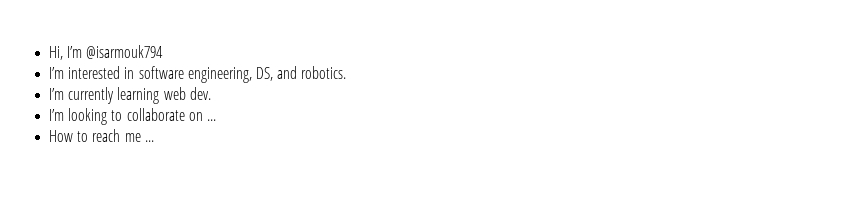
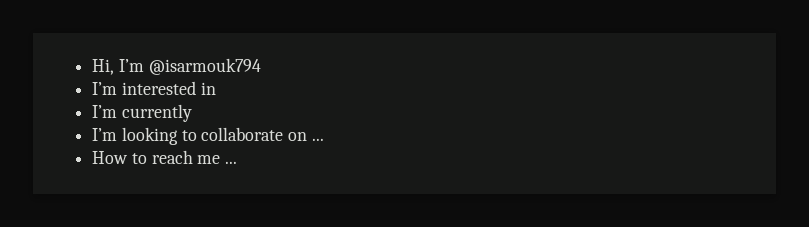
- I’m interested in software engineering, DS, and robotics.
+ I’m interested in
- I’m currently learning web dev.
+ I’m currently

